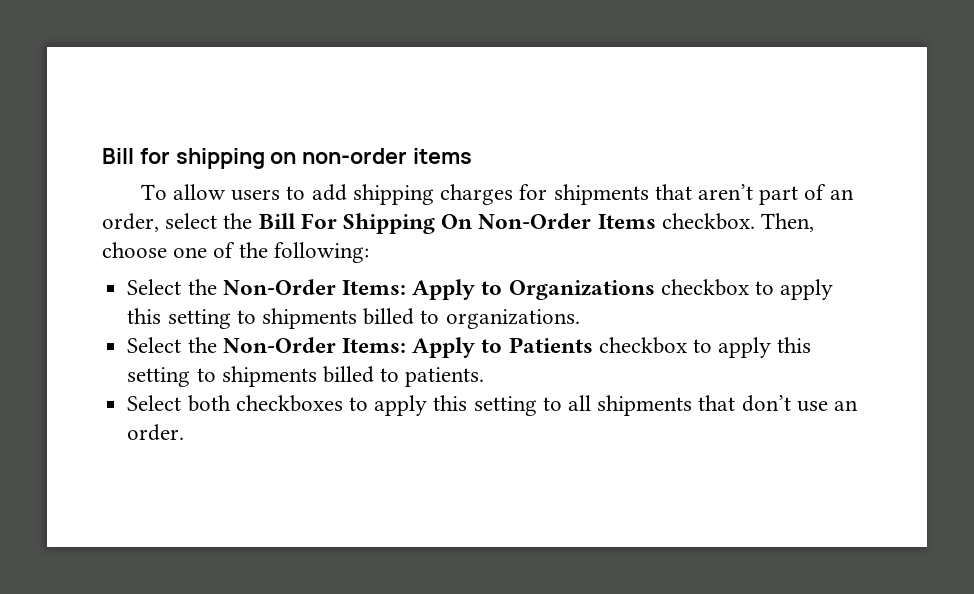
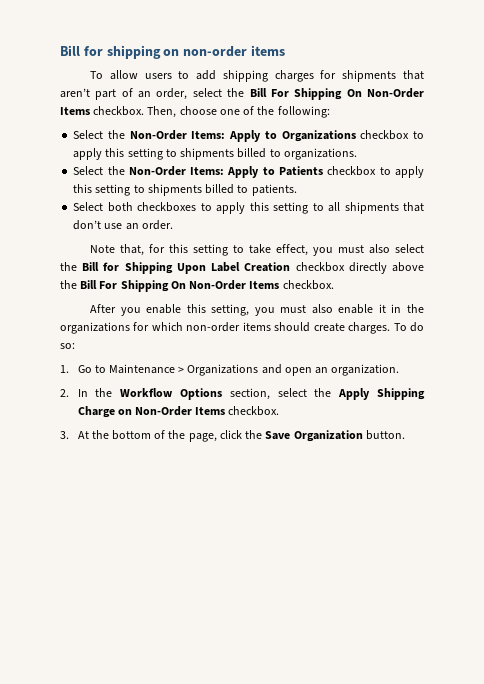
+ Note that, for this setting to take effect, you must also select the Bill for Shipping Upon Label Creation checkbox directly above the Bill For Shipping On Non-Order Items checkbox.
+ After you enable this setting, you must also enable it in the organizations for which non-order items should create charges. To do so:
+ 1. Go to Maintenance > Organizations and open an organization.
+ 2. In the Workflow Options section, select the Apply Shipping Charge on Non-Order Items checkbox.
+ 3. At the bottom of the page, click the Save Organization button.

